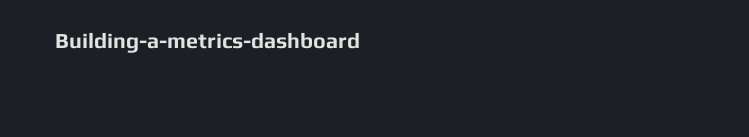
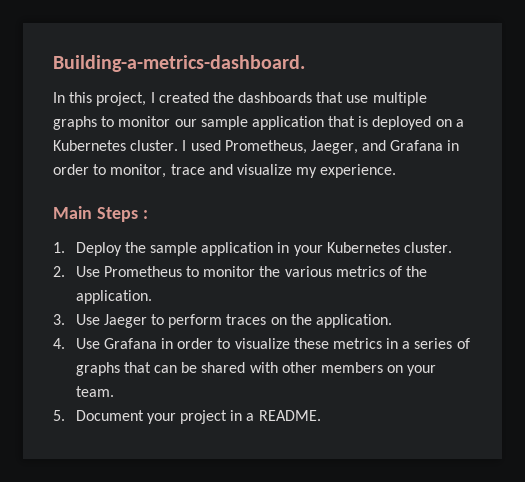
- Building-a-metrics-dashboard
+ Building-a-metrics-dashboard.
+ In this project, I created the dashboards that use multiple graphs to monitor our sample application that is deployed on a Kubernetes cluster. I used Prometheus, Jaeger, and Grafana in order to monitor, trace and visualize my experience.
+ Main Steps :
+ 1. Deploy the sample application in your Kubernetes cluster.
+ 2. Use Prometheus to monitor the various metrics of the application.
+ 3. Use Jaeger to perform traces on the application.
+ 4. Use Grafana in order to visualize these metrics in a series of graphs that can be shared with other members on your team.
+ 5. Document your project in a README.

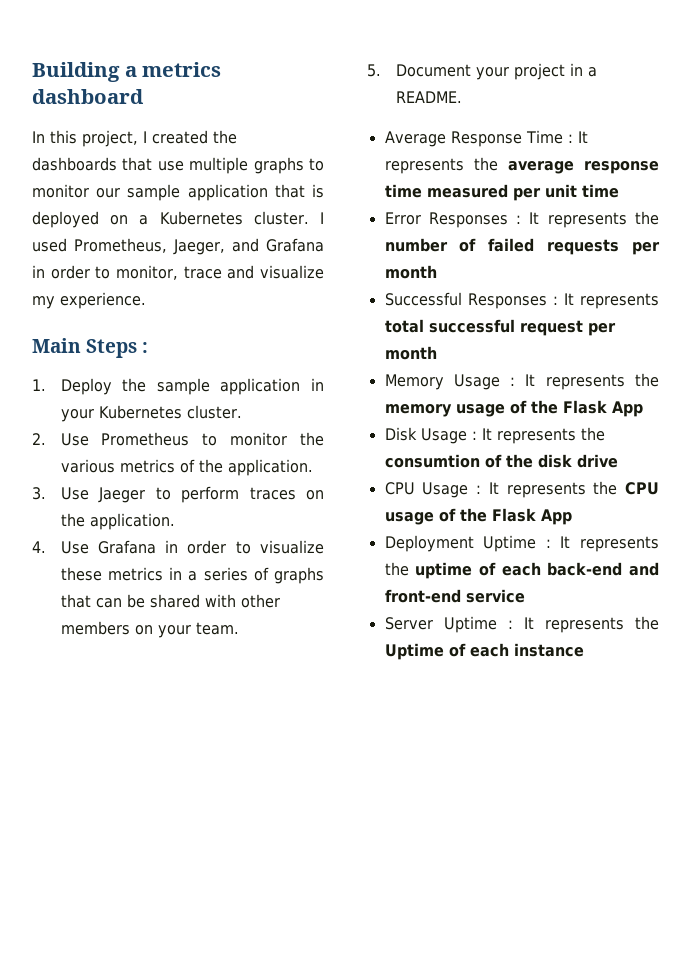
- Building-a-metrics-dashboard.
+ Building a metrics dashboard
+ Average Response Time : It represents the average response time measured per unit time
+ Error Responses : It represents the number of failed requests per month
+ Successful Responses : It represents total successful request per month
+ Memory Usage : It represents the memory usage of the Flask App
+ Disk Usage : It represents the consumtion of the disk drive
+ CPU Usage : It represents the CPU usage of the Flask App
+ Deployment Uptime : It represents the uptime of each back-end and front-end service
+ Server Uptime : It represents the Uptime of each instance

